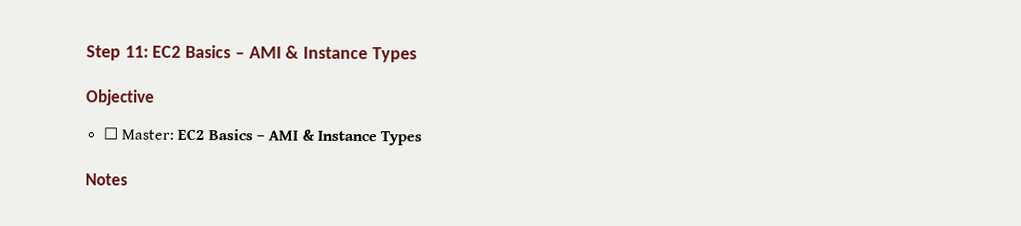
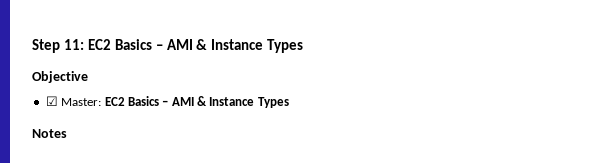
- ☐ Master: EC2 Basics – AMI & Instance Types
+ ☑ Master: EC2 Basics – AMI & Instance Types

